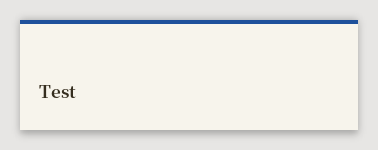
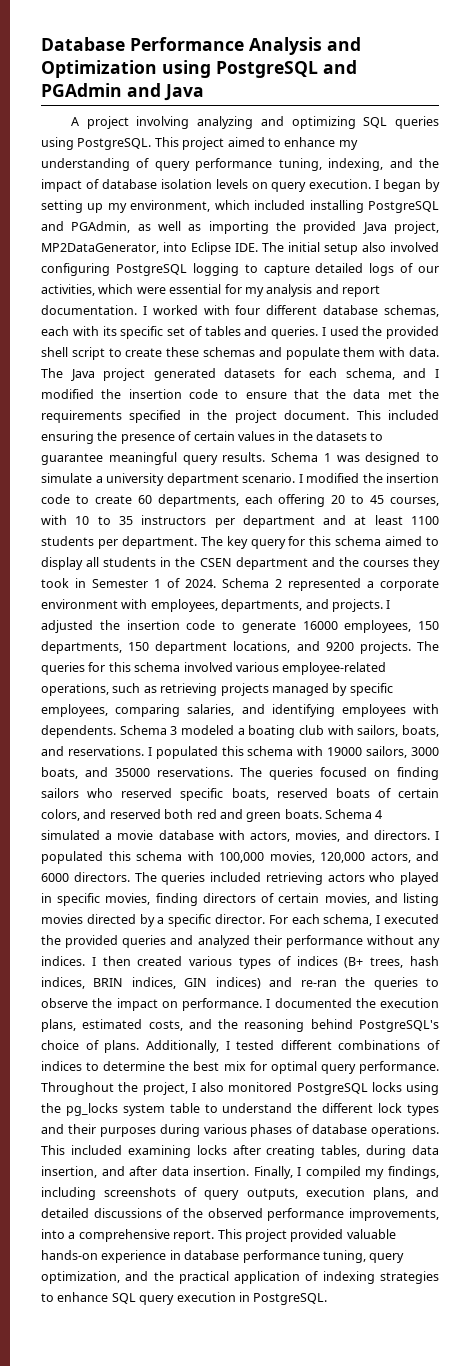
- Test
+ Database Performance Analysis and Optimization using PostgreSQL and PGAdmin and Java
+ A project involving analyzing and optimizing SQL queries using PostgreSQL. This project aimed to enhance my understanding of query performance tuning, indexing, and the impact of database isolation levels on query execution. I began by setting up my environment, which included installing PostgreSQL and PGAdmin, as well as importing the provided Java project, MP2DataGenerator, into Eclipse IDE. The initial setup also involved configuring PostgreSQL logging to capture detailed logs of our activities, which were essential for my analysis and report documentation. I worked with four different database schemas, each with its specific set of tables and queries. I used the provided shell script to create these schemas and populate them with data. The Java project generated datasets for each schema, and I modified the insertion code to ensure that the data met the requirements specified in the project document. This included ensuring the presence of certain values in the datasets to guarantee meaningful query results. Schema 1 was designed to simulate a university department scenario. I modified the insertion code to create 60 departments, each offering 20 to 45 courses, with 10 to 35 instructors per department and at least 1100 students per department. The key query for this schema aimed to display all students in the CSEN department and the courses they took in Semester 1 of 2024. Schema 2 represented a corporate environment with employees, departments, and projects. I adjusted the insertion code to generate 16000 employees, 150 departments, 150 department locations, and 9200 projects. The queries for this schema involved various employee-related operations, such as retrieving projects managed by specific employees, comparing salaries, and identifying employees with dependents. Schema 3 modeled a boating club with sailors, boats, and reservations. I populated this schema with 19000 sailors, 3000 boats, and 35000 reservations. The queries focused on finding sailors who reserved specific boats, reserved boats of certain colors, and reserved both red and green boats. Schema 4 simulated a movie database with actors, movies, and directors. I populated this schema with 100,000 movies, 120,000 actors, and 6000 directors. The queries included retrieving actors who played in specific movies, finding directors of certain movies, and listing movies directed by a specific director. For each schema, I executed the provided queries and analyzed their performance without any indices. I then created various types of indices (B+ trees, hash indices, BRIN indices, GIN indices) and re-ran the queries to observe the impact on performance. I documented the execution plans, estimated costs, and the reasoning behind PostgreSQL's choice of plans. Additionally, I tested different combinations of indices to determine the best mix for optimal query performance. Throughout the project, I also monitored PostgreSQL locks using the pg_locks system table to understand the different lock types and their purposes during various phases of database operations. This included examining locks after creating tables, during data insertion, and after data insertion. Finally, I compiled my findings, including screenshots of query outputs, execution plans, and detailed discussions of the observed performance improvements, into a comprehensive report. This project provided valuable hands-on experience in database performance tuning, query optimization, and the practical application of indexing strategies to enhance SQL query execution in PostgreSQL.

